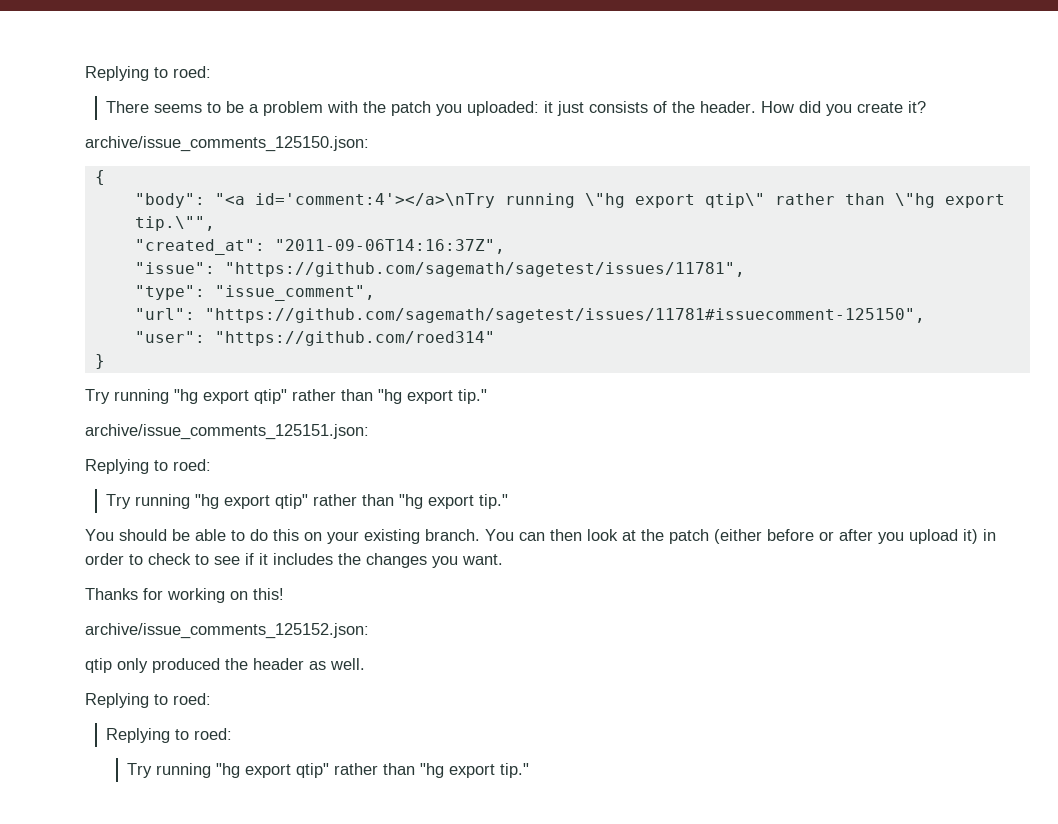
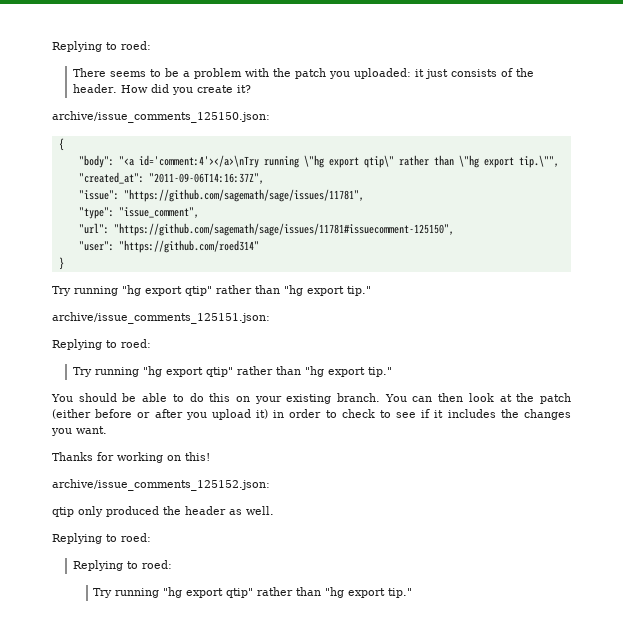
- "issue": "https://github.com/sagemath/sagetest/issues/11781",
+ "issue": "https://github.com/sagemath/sage/issues/11781",
- "url": "https://github.com/sagemath/sagetest/issues/11781#issuecomment-125150",
+ "url": "https://github.com/sagemath/sage/issues/11781#issuecomment-125150",

